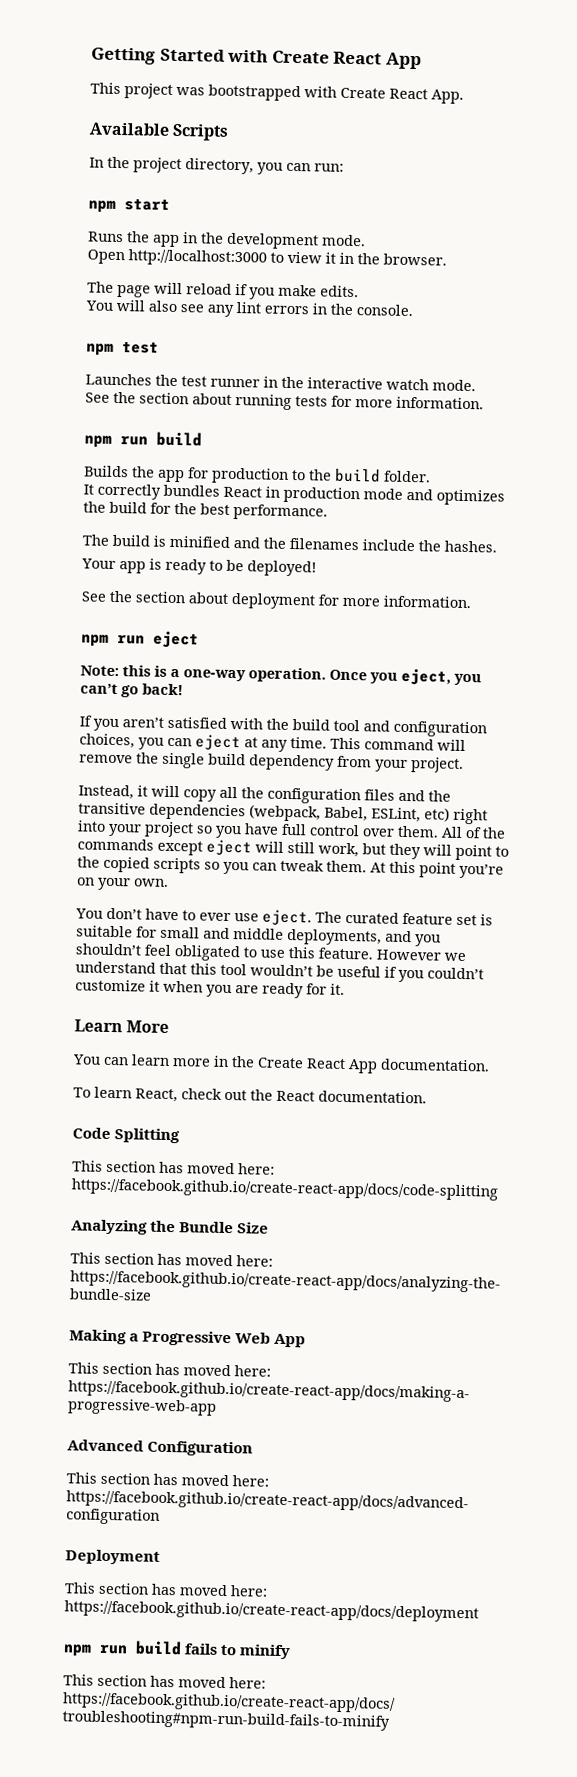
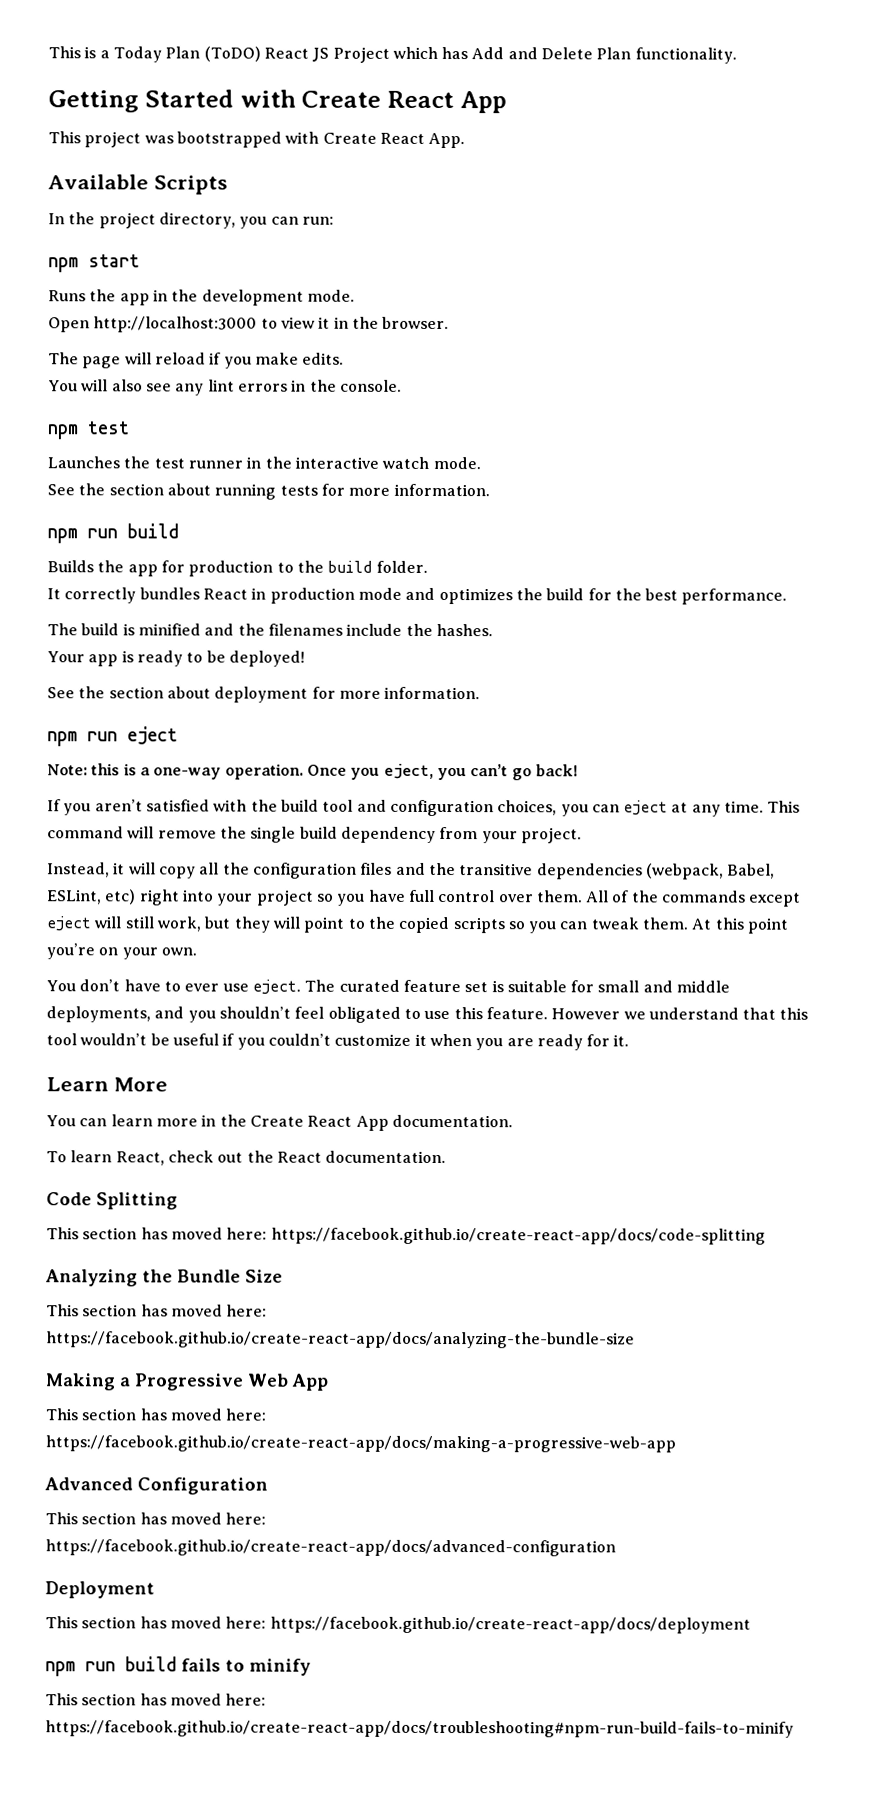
+ This is a Today Plan (ToDO) React JS Project which has Add and Delete Plan functionality.

